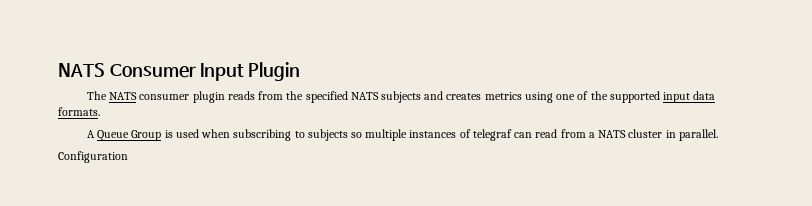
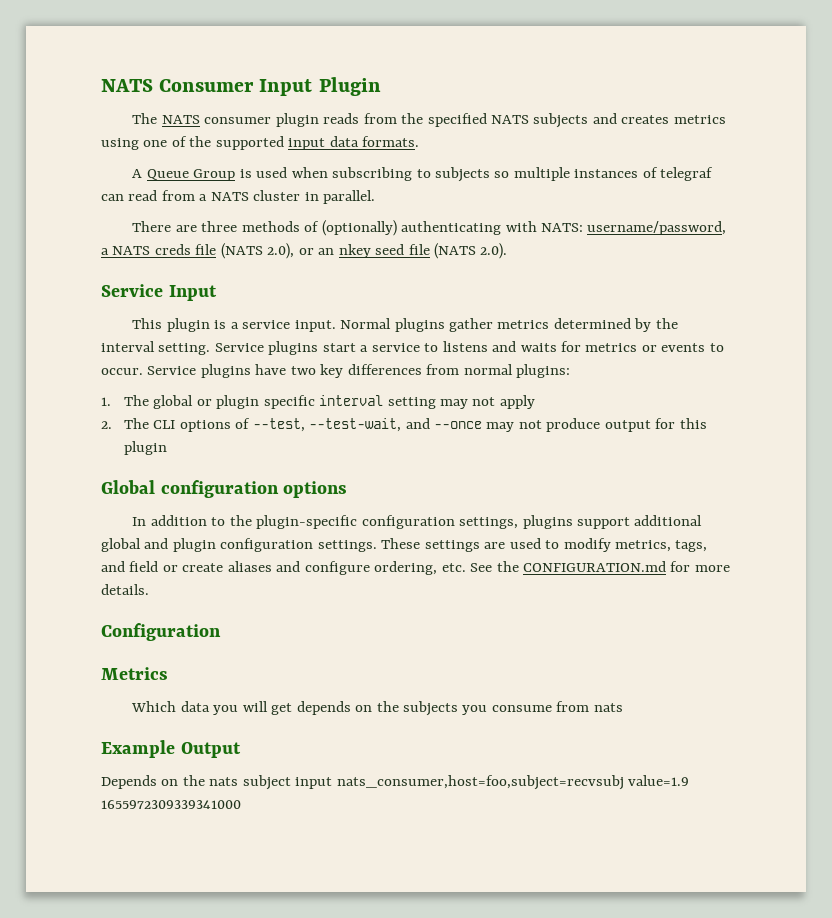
+ There are three methods of (optionally) authenticating with NATS: username/password, a NATS creds file (NATS 2.0), or an nkey seed file (NATS 2.0).
+ Service Input
+ This plugin is a service input. Normal plugins gather metrics determined by the interval setting. Service plugins start a service to listens and waits for metrics or events to occur. Service plugins have two key differences from normal plugins:
+ 1. The global or plugin specific interval setting may not apply
+ 2. The CLI options of --test, --test-wait, and --once may not produce output for this plugin
+ Global configuration options
+ In addition to the plugin-specific configuration settings, plugins support additional global and plugin configuration settings. These settings are used to modify metrics, tags, and field or create aliases and configure ordering, etc. See the CONFIGURATION.md for more details.
  Configuration
+ Metrics
+ Which data you will get depends on the subjects you consume from nats
+ Example Output
+ Depends on the nats subject input nats_consumer,host=foo,subject=recvsubj value=1.9 1655972309339341000

